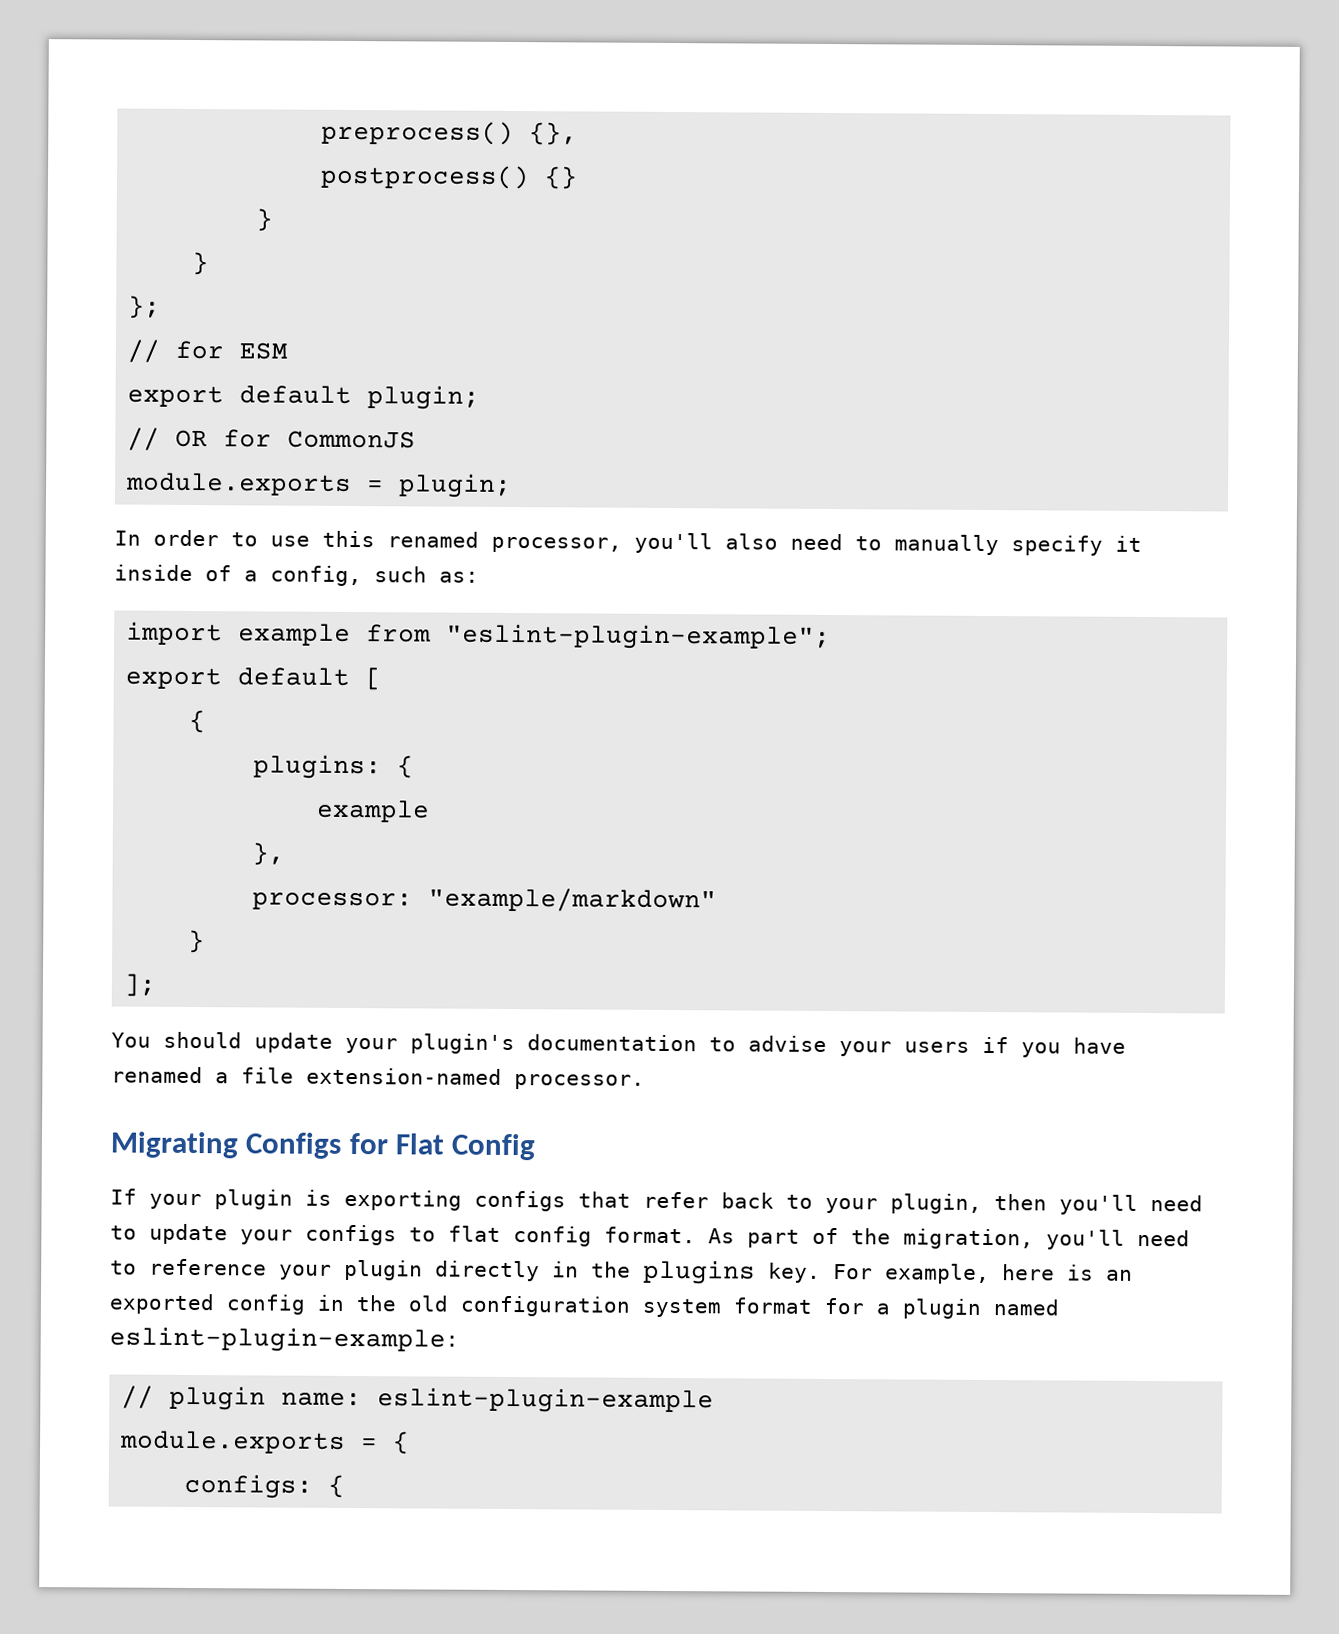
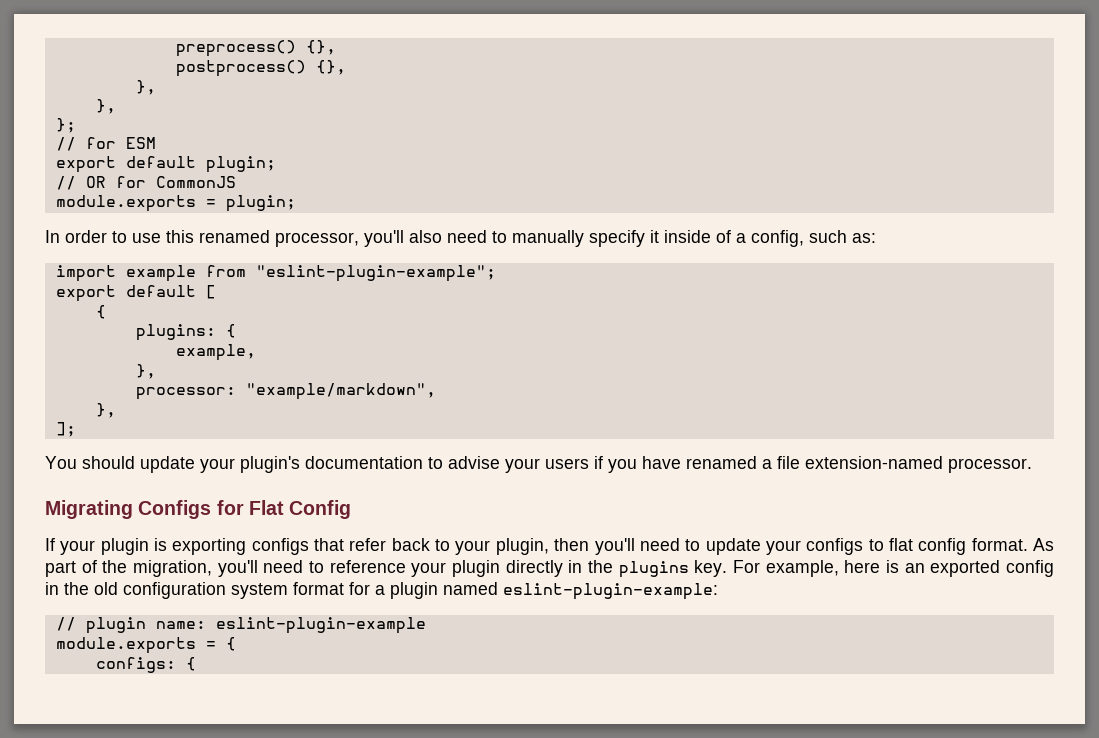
- postprocess() {}
- }
- }
+ postprocess() {},
+ },
+ },
  plugins: {
- example
+ example,
- processor: "example/markdown"
- }
+ processor: "example/markdown",
+ },

